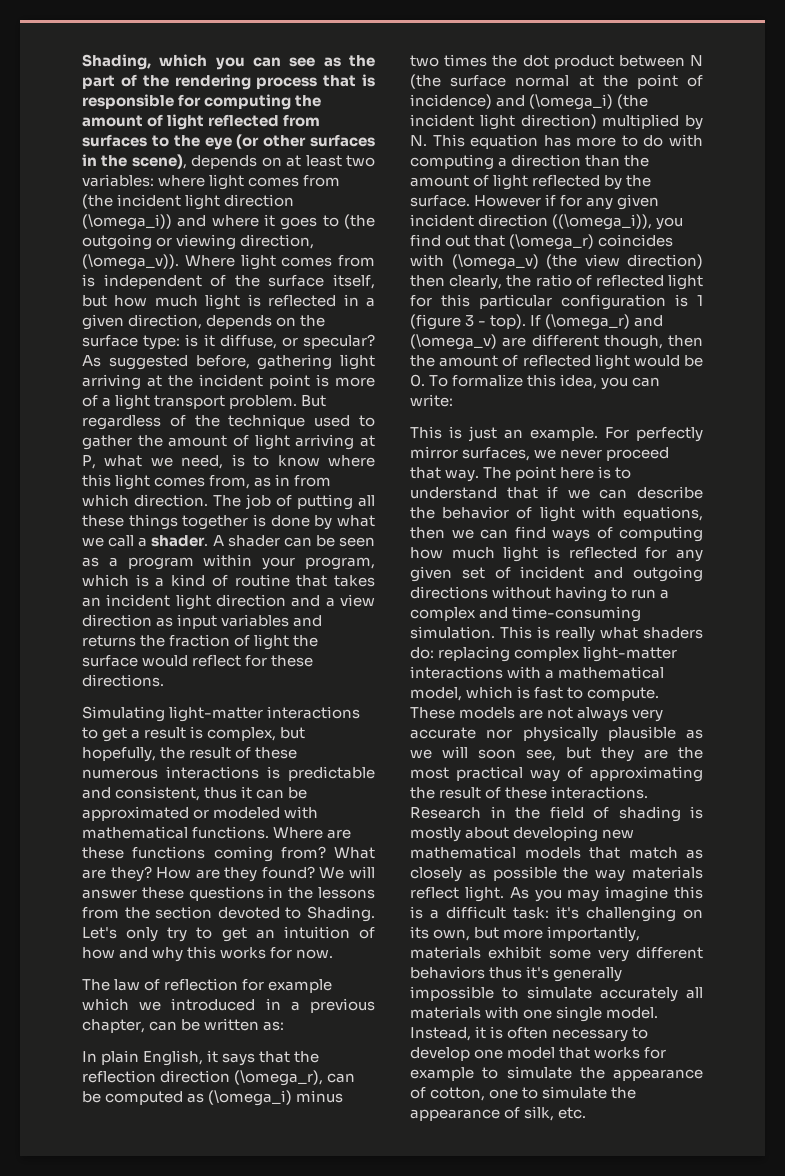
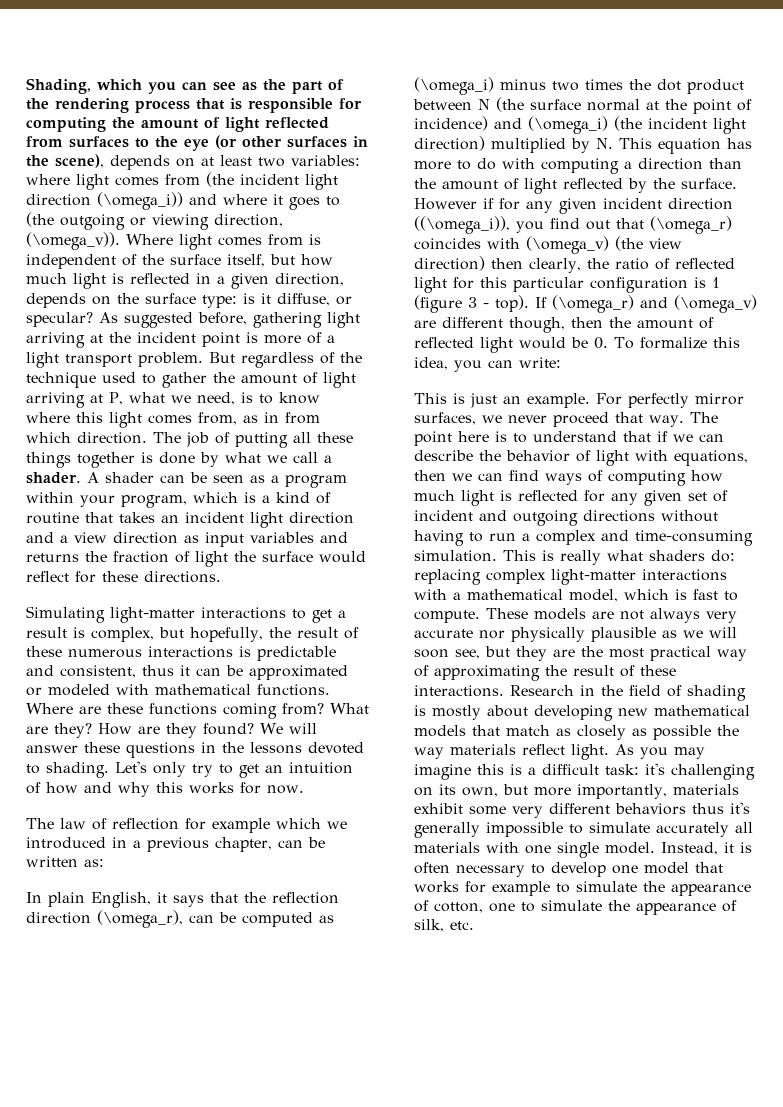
- We will answer these questions in the lessons from the section devoted to Shading.
+ We will answer these questions in the lessons devoted to shading.

